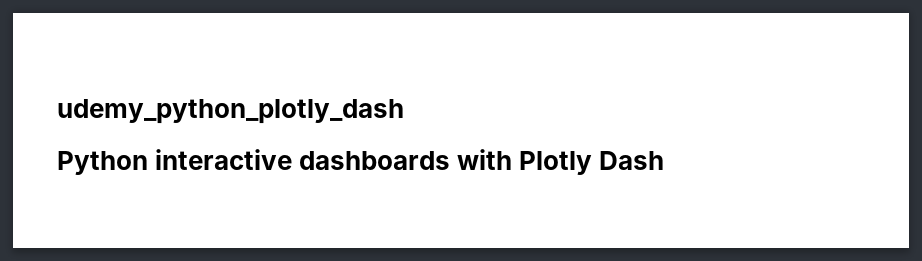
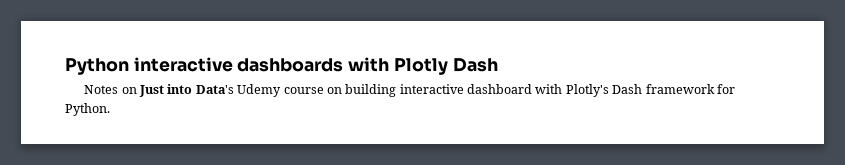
- udemy_python_plotly_dash
+ Notes on Just into Data's Udemy course on building interactive dashboard with Plotly's Dash framework for Python.

